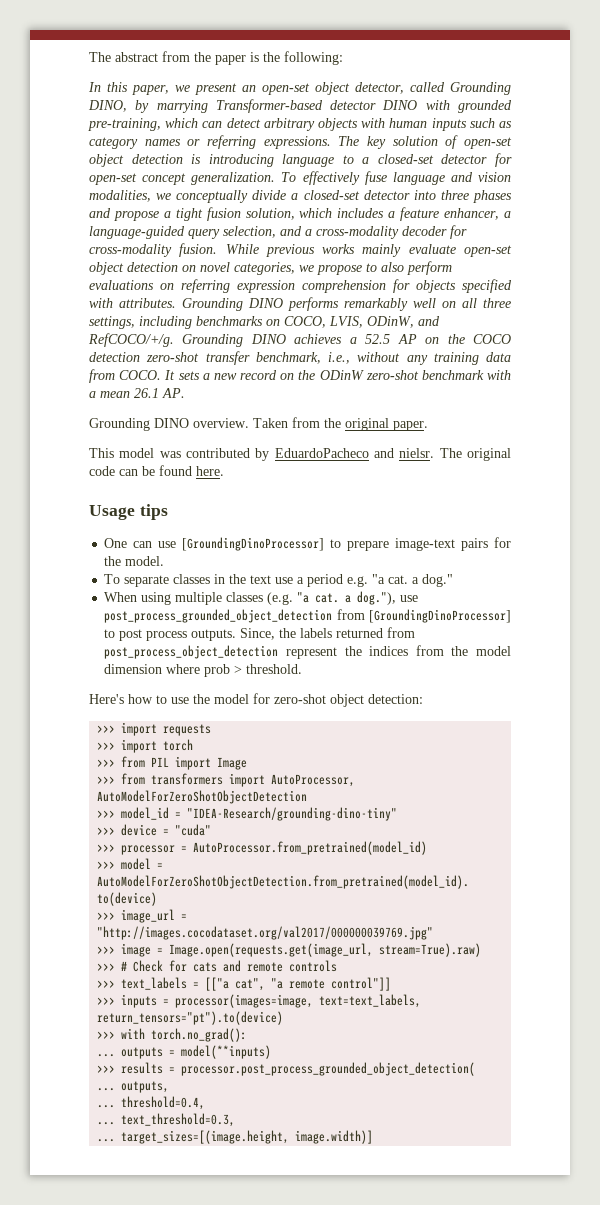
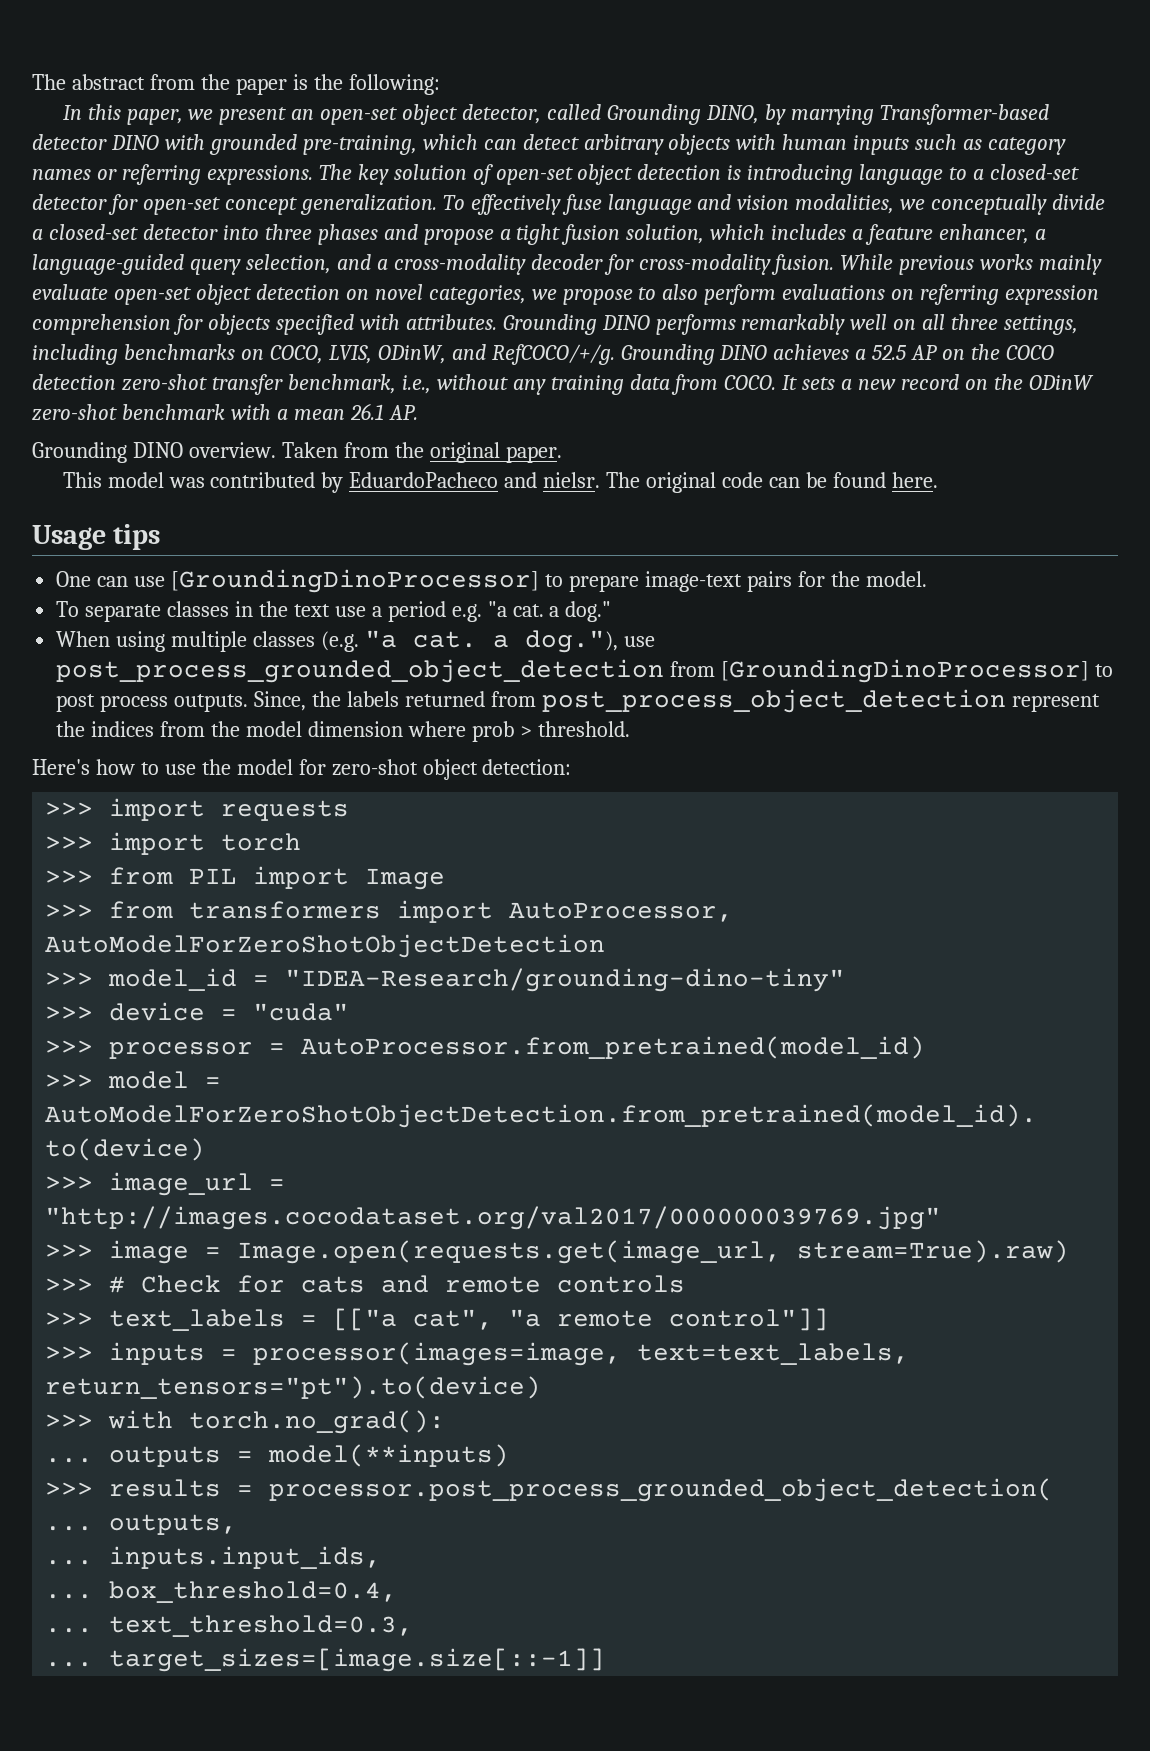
- ... threshold=0.4,
+ ... inputs.input_ids,
+ ... box_threshold=0.4,
- ... target_sizes=[(image.height, image.width)]
+ ... target_sizes=[image.size[::-1]]

